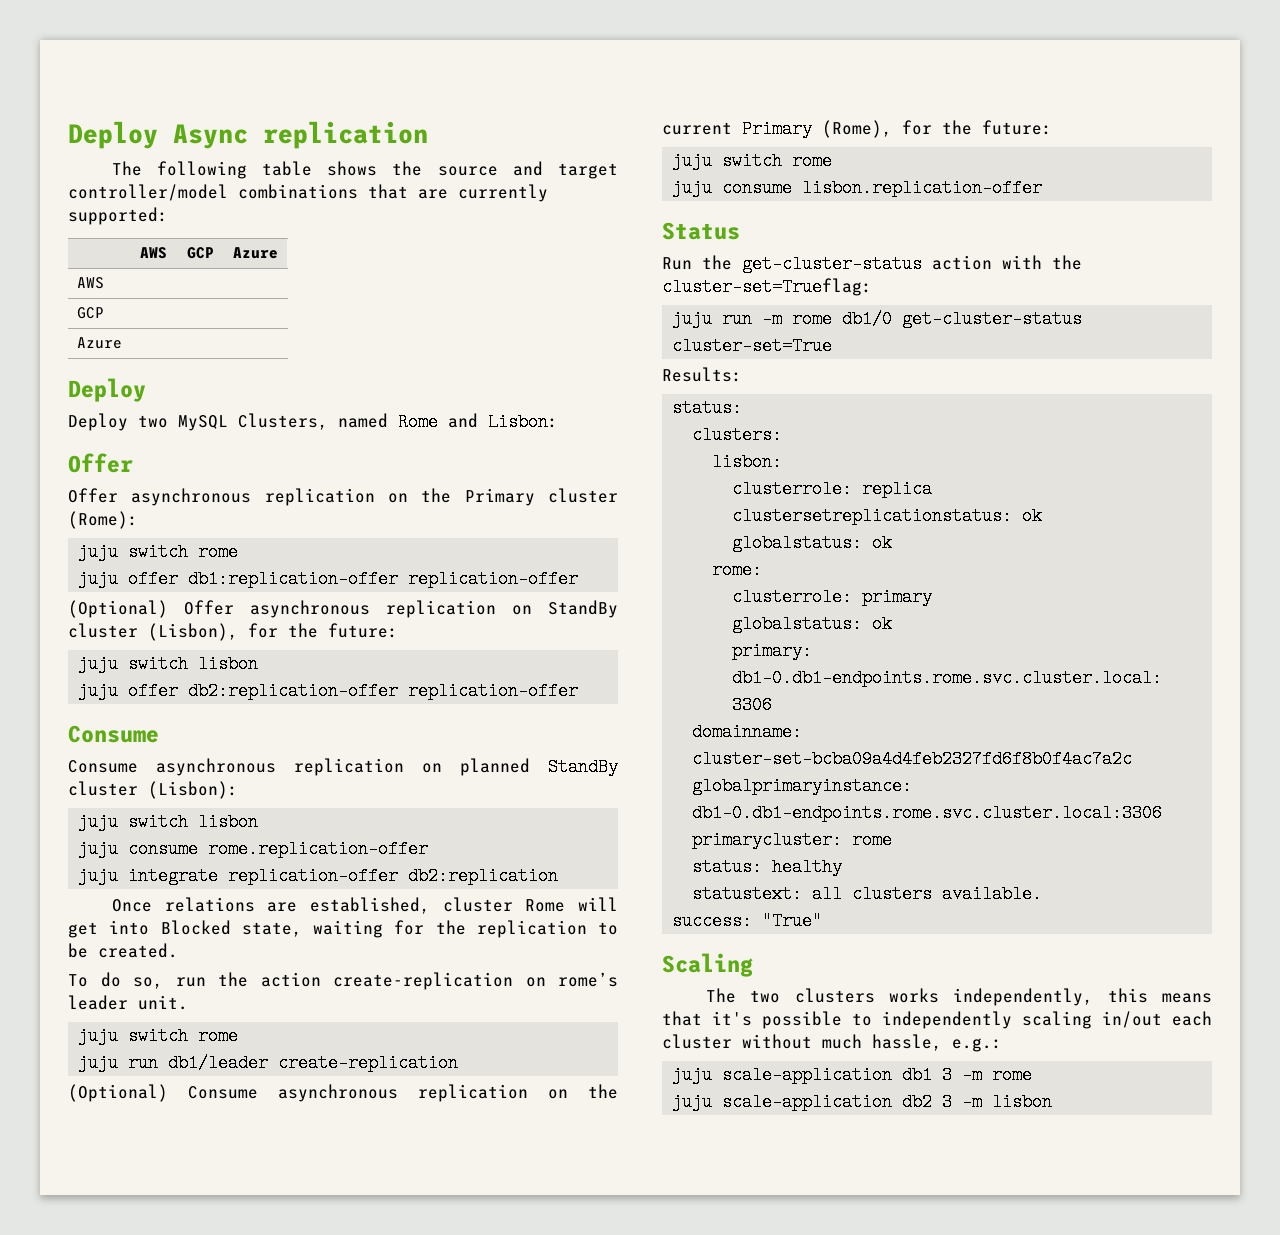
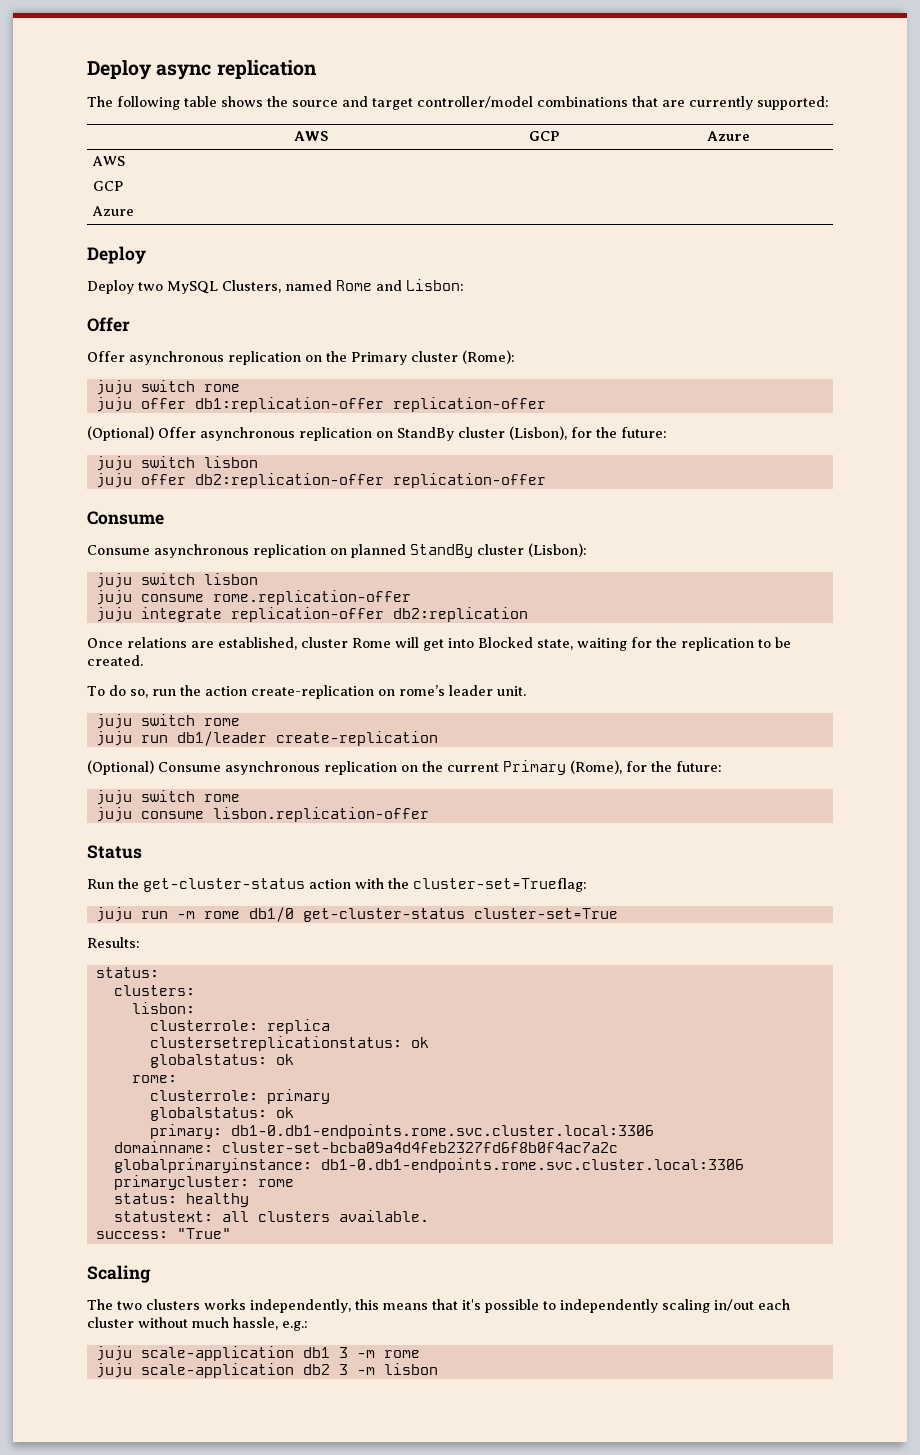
- Deploy Async replication
+ Deploy async replication

